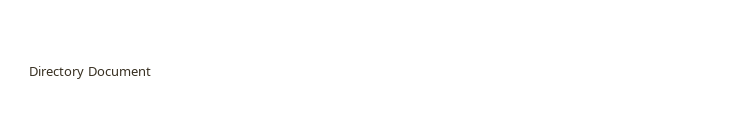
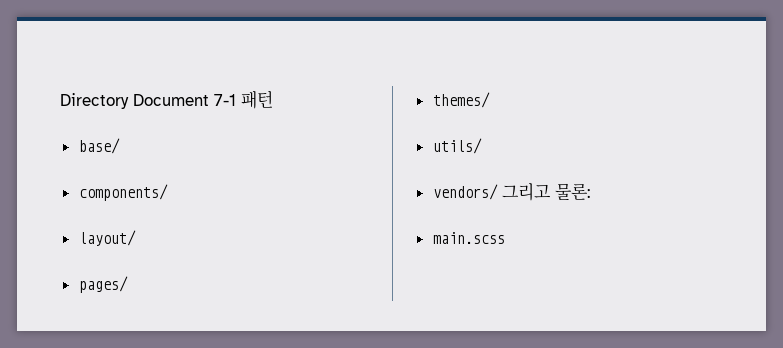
- Directory Document
+ Directory Document 7-1 패턴
+ base/
+ components/
+ layout/
+ pages/
+ themes/
+ utils/
+ vendors/ 그리고 물론:
+ main.scss

